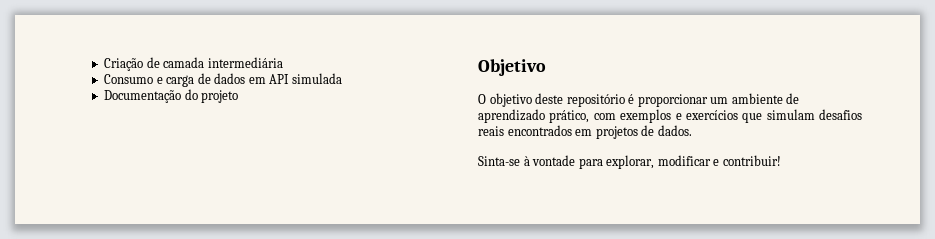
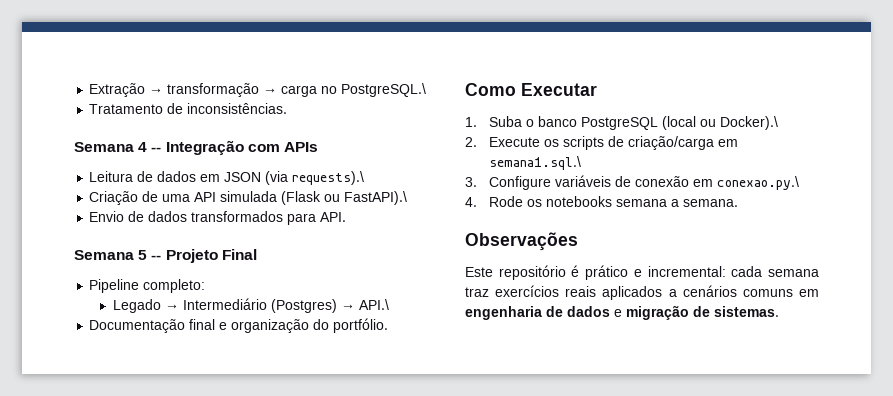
- Criação de camada intermediária
- Consumo e carga de dados em API simulada
- Documentação do projeto
- Objetivo
- O objetivo deste repositório é proporcionar um ambiente de aprendizado prático, com exemplos e exercícios que simulam desafios reais encontrados em projetos de dados.
- Sinta-se à vontade para explorar, modificar e contribuir!
+ Extração → transformação → carga no PostgreSQL.\
+ Tratamento de inconsistências.
+ Semana 4 -- Integração com APIs
+ Leitura de dados em JSON (via requests).\
+ Criação de uma API simulada (Flask ou FastAPI).\
+ Envio de dados transformados para API.
+ Semana 5 -- Projeto Final
+ Pipeline completo:
+ Legado → Intermediário (Postgres) → API.\
+ Documentação final e organização do portfólio.
+ Como Executar
+ 1. Suba o banco PostgreSQL (local ou Docker).\
+ 2. Execute os scripts de criação/carga em semana1.sql.\
+ 3. Configure variáveis de conexão em conexao.py.\
+ 4. Rode os notebooks semana a semana.
+ Observações
+ Este repositório é prático e incremental: cada semana traz exercícios reais aplicados a cenários comuns em engenharia de dados e migração de sistemas.

